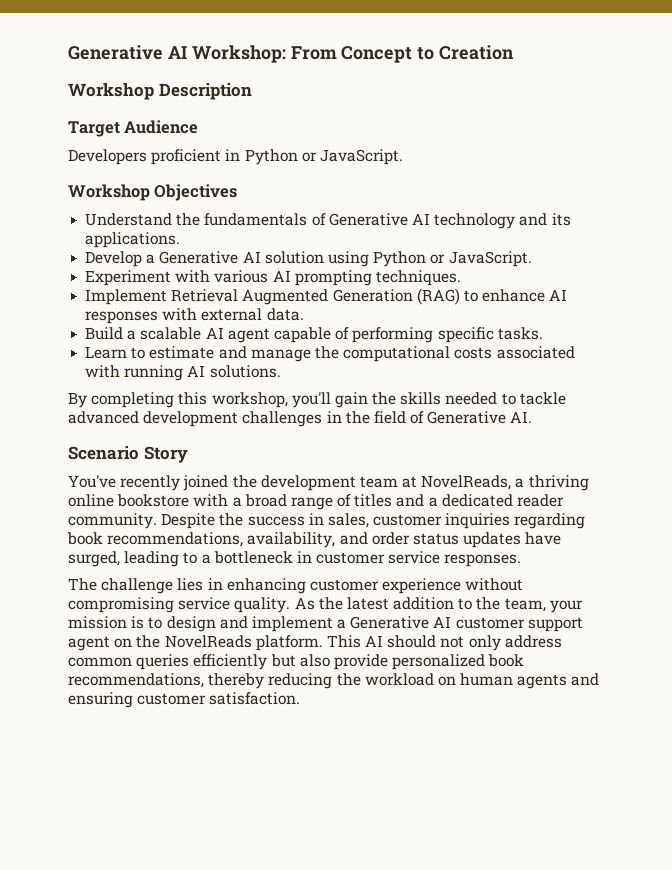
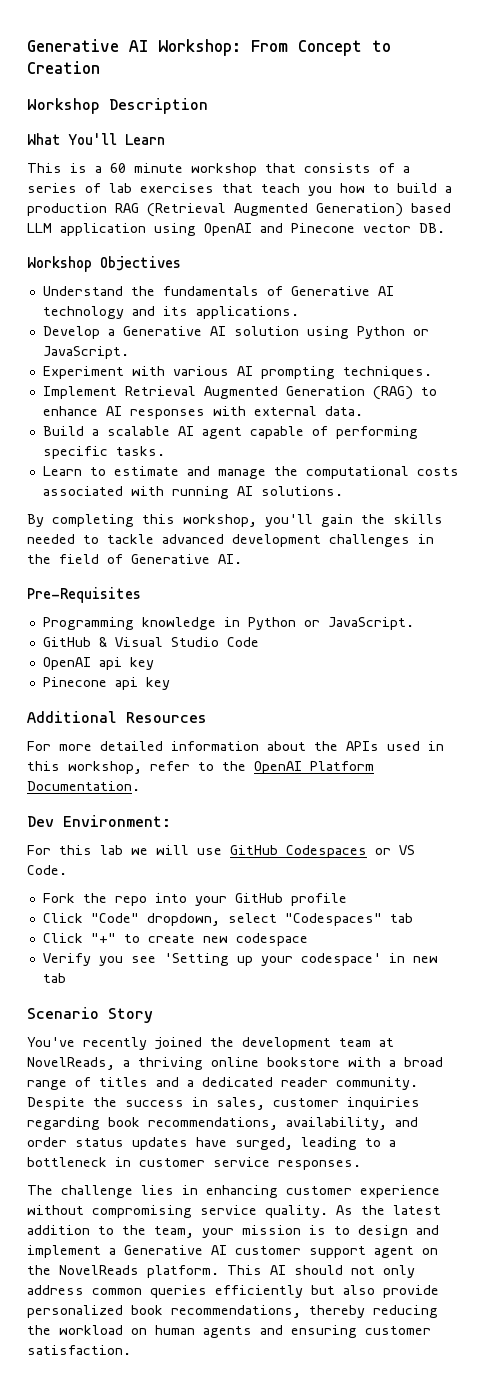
- Target Audience
- Developers proficient in Python or JavaScript.
+ What You'll Learn
+ This is a 60 minute workshop that consists of a series of lab exercises that teach you how to build a production RAG (Retrieval Augmented Generation) based LLM application using OpenAI and Pinecone vector DB.
+ Pre-Requisites
+ Programming knowledge in Python or JavaScript.
+ GitHub & Visual Studio Code
+ OpenAI api key
+ Pinecone api key
+ Additional Resources
+ For more detailed information about the APIs used in this workshop, refer to the OpenAI Platform Documentation.
+ Dev Environment:
+ For this lab we will use GitHub Codespaces or VS Code.
+ Fork the repo into your GitHub profile
+ Click "Code" dropdown, select "Codespaces" tab
+ Click "+" to create new codespace
+ Verify you see 'Setting up your codespace' in new tab

